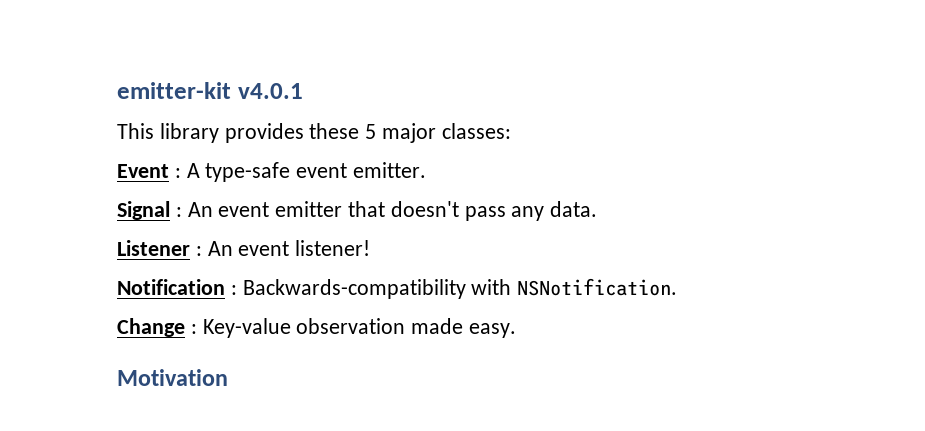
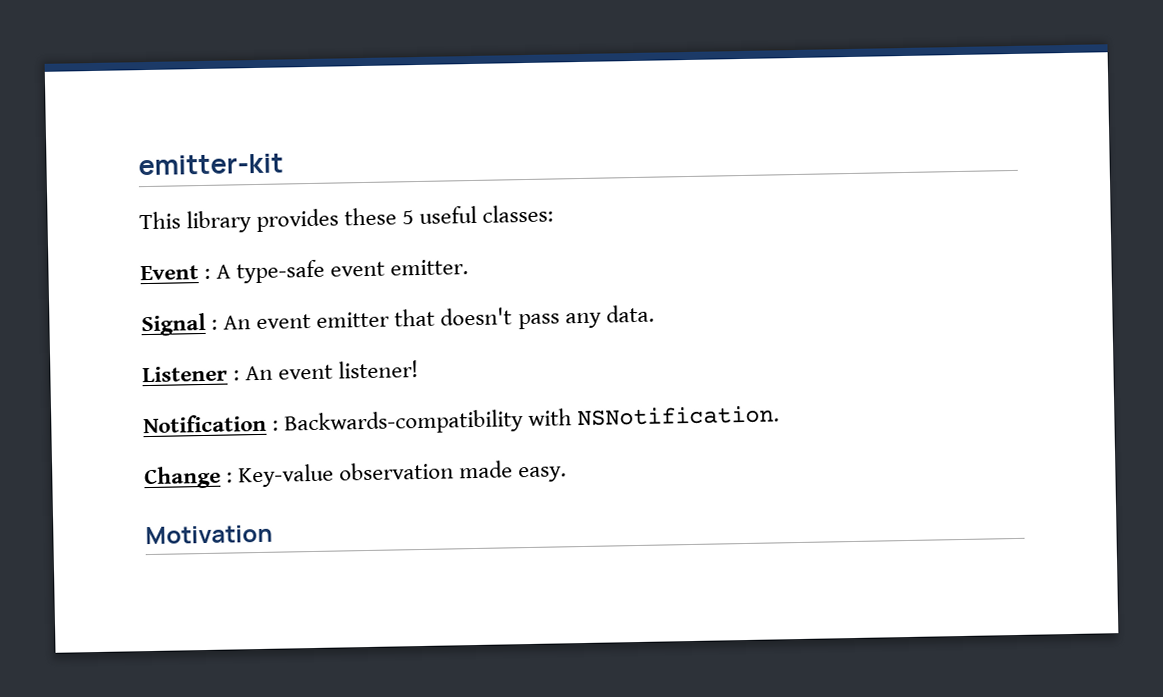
- emitter-kit v4.0.1
+ emitter-kit
- This library provides these 5 major classes:
+ This library provides these 5 useful classes:

